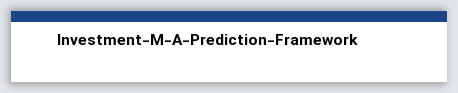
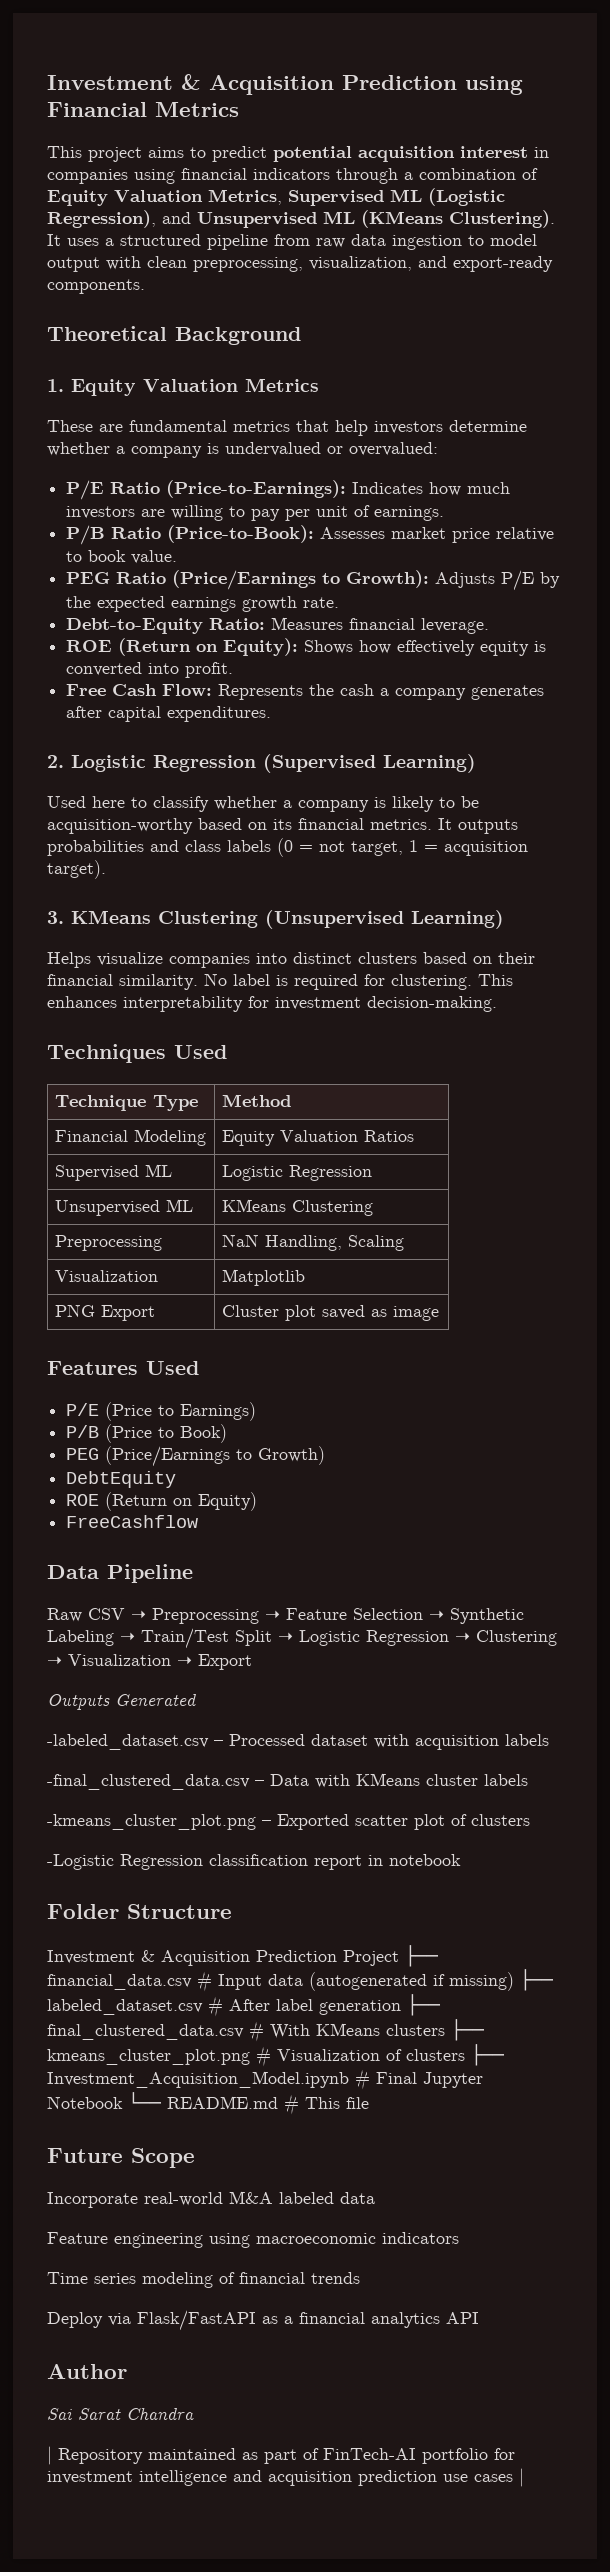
- Investment-M-A-Prediction-Framework
+ Investment & Acquisition Prediction using Financial Metrics
+ This project aims to predict potential acquisition interest in companies using financial indicators through a combination of Equity Valuation Metrics, Supervised ML (Logistic Regression), and Unsupervised ML (KMeans Clustering). It uses a structured pipeline from raw data ingestion to model output with clean preprocessing, visualization, and export-ready components.
+ Theoretical Background
+ 1. Equity Valuation Metrics
+ These are fundamental metrics that help investors determine whether a company is undervalued or overvalued:
+ P/E Ratio (Price-to-Earnings): Indicates how much investors are willing to pay per unit of earnings.
+ P/B Ratio (Price-to-Book): Assesses market price relative to book value.
+ PEG Ratio (Price/Earnings to Growth): Adjusts P/E by the expected earnings growth rate.
+ Debt-to-Equity Ratio: Measures financial leverage.
+ ROE (Return on Equity): Shows how effectively equity is converted into profit.
+ Free Cash Flow: Represents the cash a company generates after capital expenditures.
+ 2. Logistic Regression (Supervised Learning)
+ Used here to classify whether a company is likely to be acquisition-worthy based on its financial metrics. It outputs probabilities and class labels (0 = not target, 1 = acquisition target).
+ 3. KMeans Clustering (Unsupervised Learning)
+ Helps visualize companies into distinct clusters based on their financial similarity. No label is required for clustering. This enhances interpretability for investment decision-making.
+ Techniques Used
+ Technique Type | Method
+ Financial Modeling | Equity Valuation Ratios
+ Supervised ML | Logistic Regression
+ Unsupervised ML | KMeans Clustering
+ Preprocessing | NaN Handling, Scaling
+ Visualization | Matplotlib
+ PNG Export | Cluster plot saved as image
+ Features Used
+ P/E (Price to Earnings)
+ P/B (Price to Book)
+ PEG (Price/Earnings to Growth)
+ DebtEquity
+ ROE (Return on Equity)
+ FreeCashflow
+ Data Pipeline
+ Raw CSV ➝ Preprocessing ➝ Feature Selection ➝ Synthetic Labeling ➝ Train/Test Split ➝ Logistic Regression ➝ Clustering ➝ Visualization ➝ Export
+ Outputs Generated
+ -labeled_dataset.csv – Processed dataset with acquisition labels
+ -final_clustered_data.csv – Data with KMeans cluster labels
+ -kmeans_cluster_plot.png – Exported scatter plot of clusters
+ -Logistic Regression classification report in notebook
+ Folder Structure
+ Investment & Acquisition Prediction Project ├── financial_data.csv # Input data (autogenerated if missing) ├── labeled_dataset.csv # After label generation ├── final_clustered_data.csv # With KMeans clusters ├── kmeans_cluster_plot.png # Visualization of clusters ├── Investment_Acquisition_Model.ipynb # Final Jupyter Notebook └── README.md # This file
+ Future Scope
+ Incorporate real-world M&A labeled data
+ Feature engineering using macroeconomic indicators
+ Time series modeling of financial trends
+ Deploy via Flask/FastAPI as a financial analytics API
+ Author
+ Sai Sarat Chandra
+ | Repository maintained as part of FinTech-AI portfolio for investment intelligence and acquisition prediction use cases |

